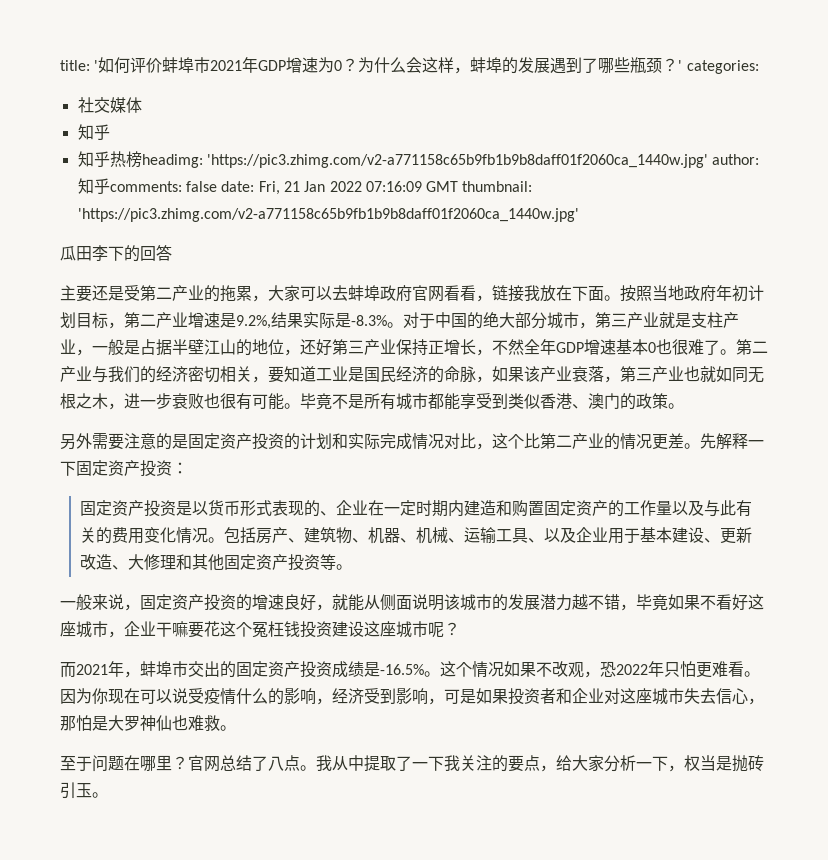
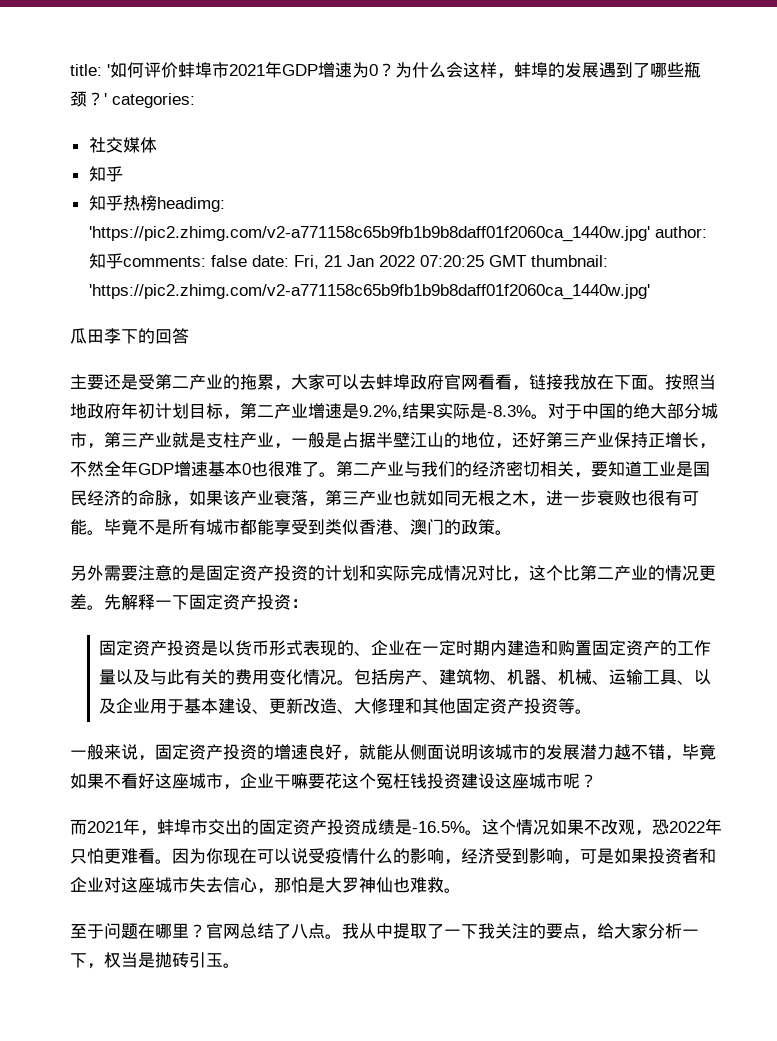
- 知乎热榜headimg: 'https://pic3.zhimg.com/v2-a771158c65b9fb1b9b8daff01f2060ca_1440w.jpg' author:知乎comments: false date: Fri, 21 Jan 2022 07:16:09 GMT thumbnail: 'https://pic3.zhimg.com/v2-a771158c65b9fb1b9b8daff01f2060ca_1440w.jpg'
+ 知乎热榜headimg: 'https://pic2.zhimg.com/v2-a771158c65b9fb1b9b8daff01f2060ca_1440w.jpg' author:知乎comments: false date: Fri, 21 Jan 2022 07:20:25 GMT thumbnail: 'https://pic2.zhimg.com/v2-a771158c65b9fb1b9b8daff01f2060ca_1440w.jpg'

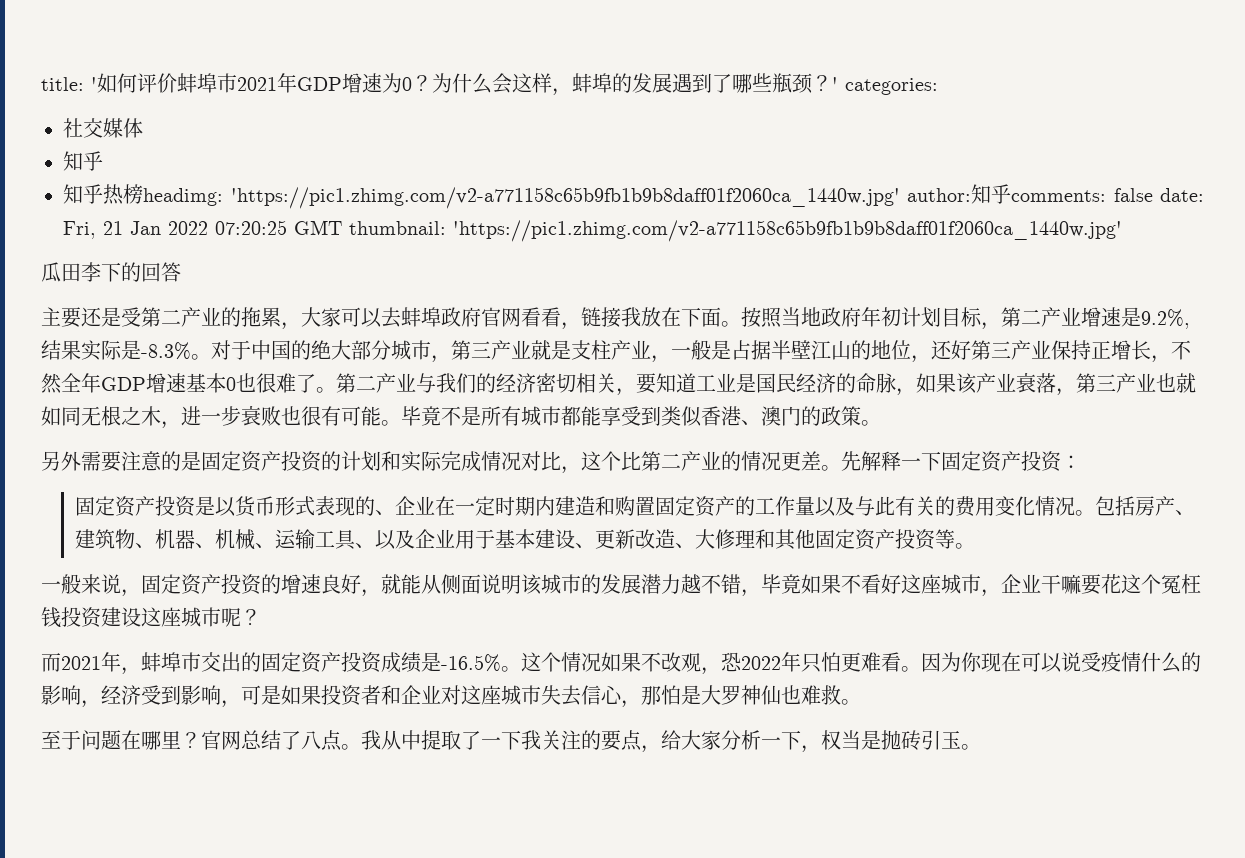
- 知乎热榜headimg: 'https://pic2.zhimg.com/v2-a771158c65b9fb1b9b8daff01f2060ca_1440w.jpg' author:知乎comments: false date: Fri, 21 Jan 2022 07:20:25 GMT thumbnail: 'https://pic2.zhimg.com/v2-a771158c65b9fb1b9b8daff01f2060ca_1440w.jpg'
+ 知乎热榜headimg: 'https://pic1.zhimg.com/v2-a771158c65b9fb1b9b8daff01f2060ca_1440w.jpg' author:知乎comments: false date: Fri, 21 Jan 2022 07:20:25 GMT thumbnail: 'https://pic1.zhimg.com/v2-a771158c65b9fb1b9b8daff01f2060ca_1440w.jpg'

